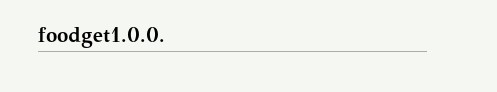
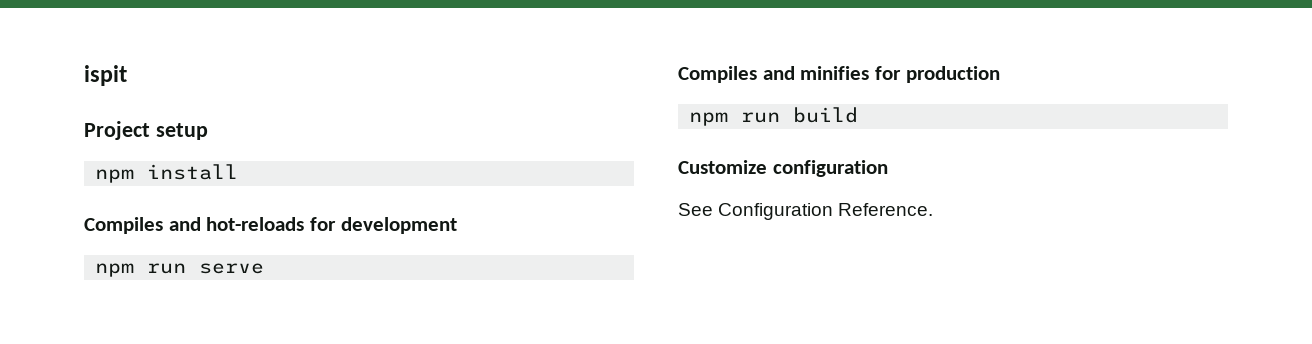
- foodget1.0.0.
+ ispit
+ Project setup
+ npm install
+ Compiles and hot-reloads for development
+ npm run serve
+ Compiles and minifies for production
+ npm run build
+ Customize configuration
+ See Configuration Reference.

